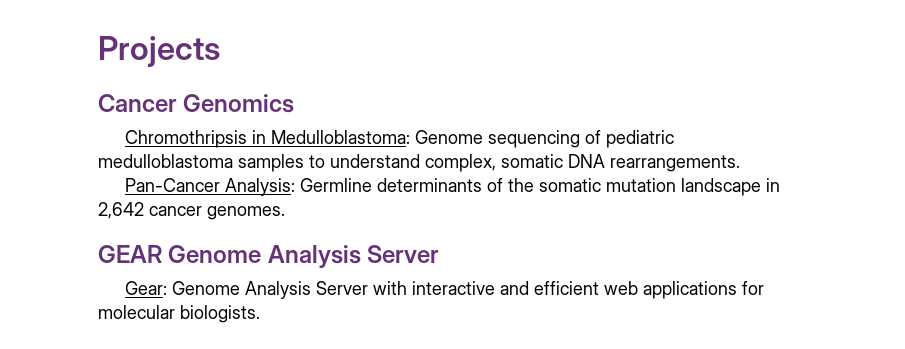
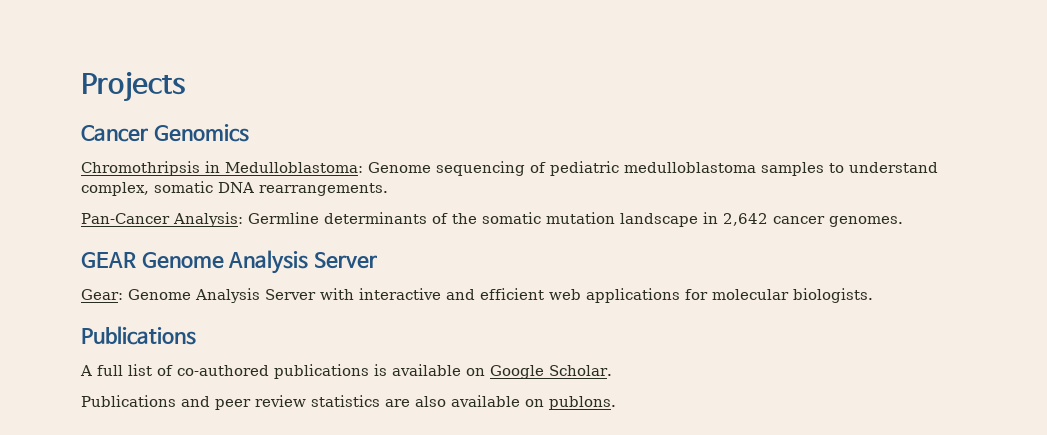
  Gear: Genome Analysis Server with interactive and efficient web applications for molecular biologists.
+ Publications
+ A full list of co-authored publications is available on Google Scholar.
+ Publications and peer review statistics are also available on publons.

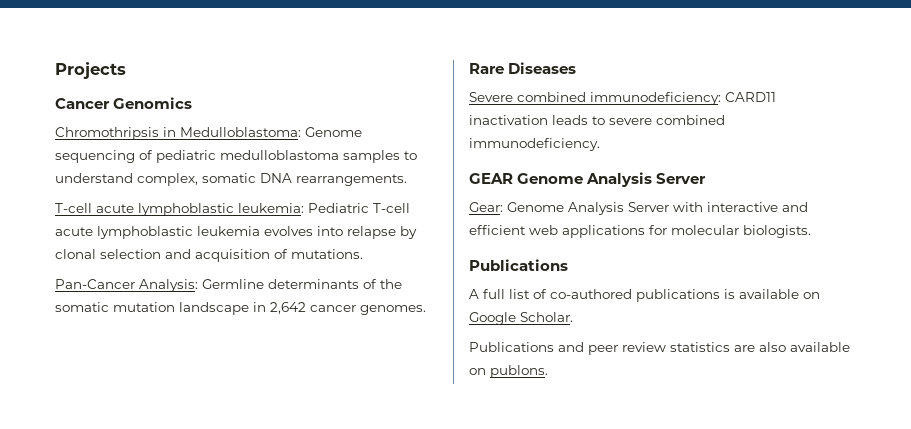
+ T-cell acute lymphoblastic leukemia: Pediatric T-cell acute lymphoblastic leukemia evolves into relapse by clonal selection and acquisition of mutations.
+ Rare Diseases
+ Severe combined immunodeficiency: CARD11 inactivation leads to severe combined immunodeficiency.

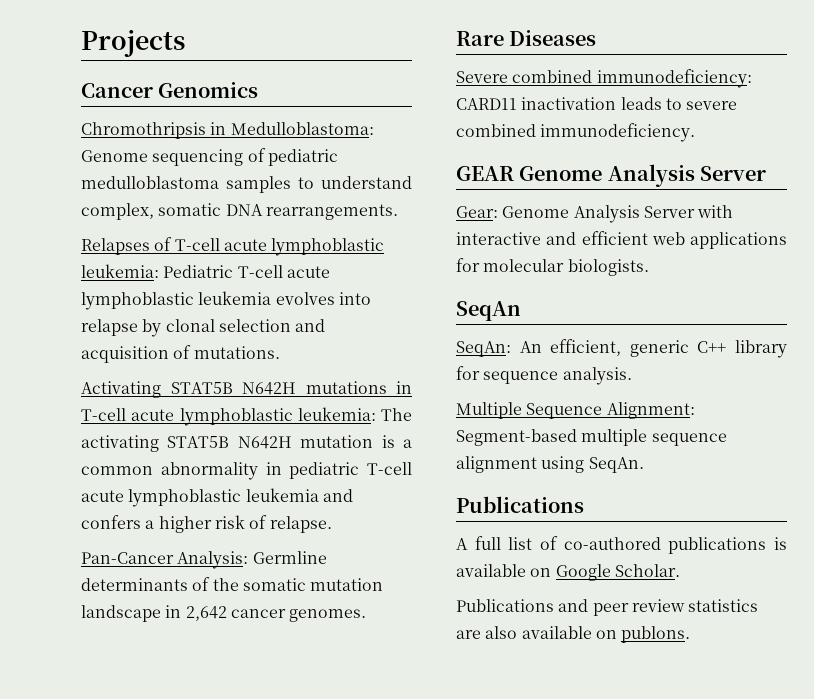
- T-cell acute lymphoblastic leukemia: Pediatric T-cell acute lymphoblastic leukemia evolves into relapse by clonal selection and acquisition of mutations.
+ Relapses of T-cell acute lymphoblastic leukemia: Pediatric T-cell acute lymphoblastic leukemia evolves into relapse by clonal selection and acquisition of mutations.
+ Activating STAT5B N642H mutations in T-cell acute lymphoblastic leukemia: The activating STAT5B N642H mutation is a common abnormality in pediatric T-cell acute lymphoblastic leukemia and confers a higher risk of relapse.
+ SeqAn
+ SeqAn: An efficient, generic C++ library for sequence analysis.
+ Multiple Sequence Alignment: Segment-based multiple sequence alignment using SeqAn.

